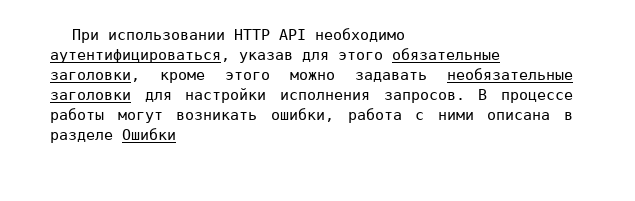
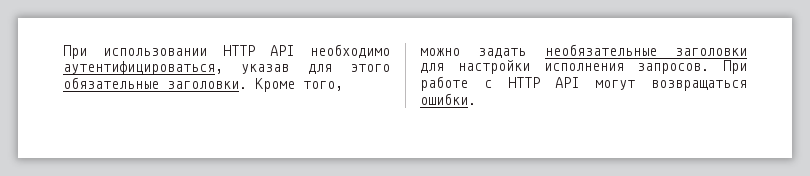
- При использовании HTTP API необходимо аутентифицироваться, указав для этого обязательные заголовки, кроме этого можно задавать необязательные заголовки для настройки исполнения запросов.
+ При использовании HTTP API необходимо аутентифицироваться, указав для этого обязательные заголовки. Кроме того, можно задать необязательные заголовки для настройки исполнения запросов.
- В процессе работы могут возникать ошибки, работа с ними описана в разделе Ошибки
+ При работе с HTTP API могут возвращаться ошибки.

